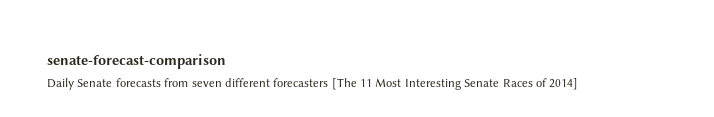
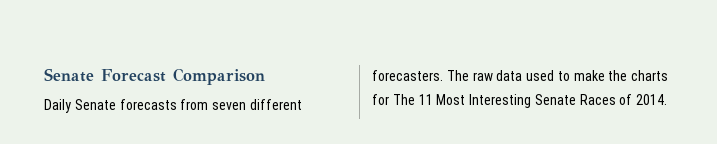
- senate-forecast-comparison
+ Senate Forecast Comparison
- Daily Senate forecasts from seven different forecasters [The 11 Most Interesting Senate Races of 2014]
+ Daily Senate forecasts from seven different forecasters. The raw data used to make the charts for The 11 Most Interesting Senate Races of 2014.

